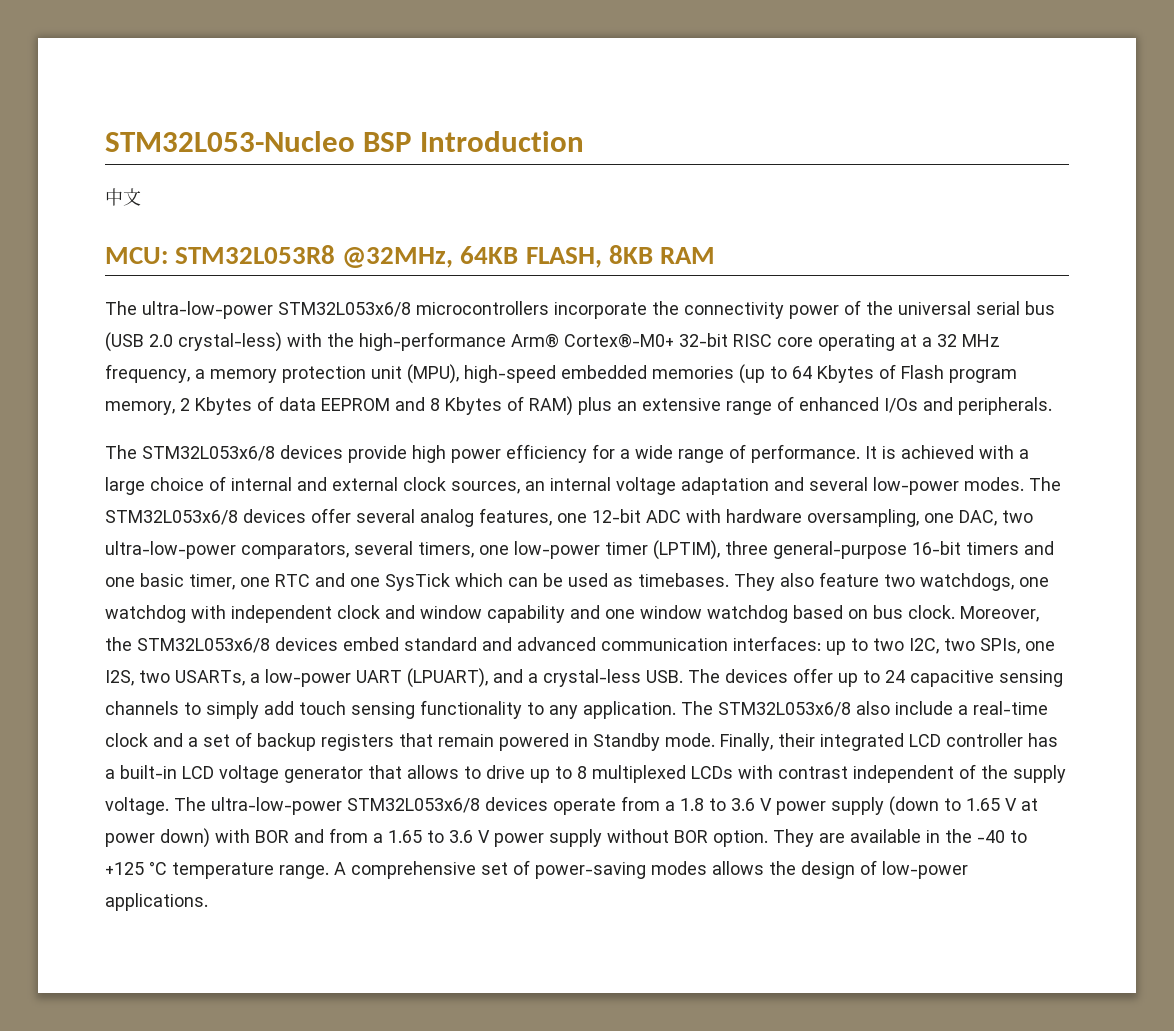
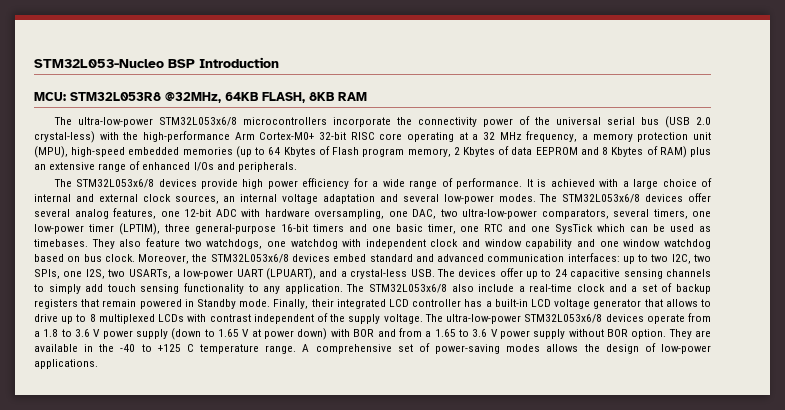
- 中文
- The ultra-low-power STM32L053x6/8 microcontrollers incorporate the connectivity power of the universal serial bus (USB 2.0 crystal-less) with the high-performance Arm® Cortex®-M0+ 32-bit RISC core operating at a 32 MHz frequency, a memory protection unit (MPU), high-speed embedded memories (up to 64 Kbytes of Flash program memory, 2 Kbytes of data EEPROM and 8 Kbytes of RAM) plus an extensive range of enhanced I/Os and peripherals.
+ The ultra-low-power STM32L053x6/8 microcontrollers incorporate the connectivity power of the universal serial bus (USB 2.0 crystal-less) with the high-performance Arm Cortex-M0+ 32-bit RISC core operating at a 32 MHz frequency, a memory protection unit (MPU), high-speed embedded memories (up to 64 Kbytes of Flash program memory, 2 Kbytes of data EEPROM and 8 Kbytes of RAM) plus an extensive range of enhanced I/Os and peripherals.
- They are available in the -40 to +125 °C temperature range.
+ They are available in the -40 to +125 C temperature range.

